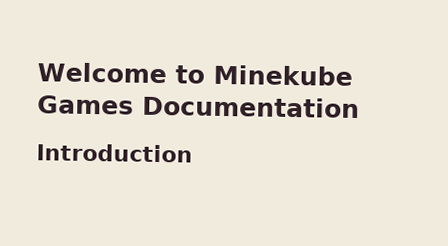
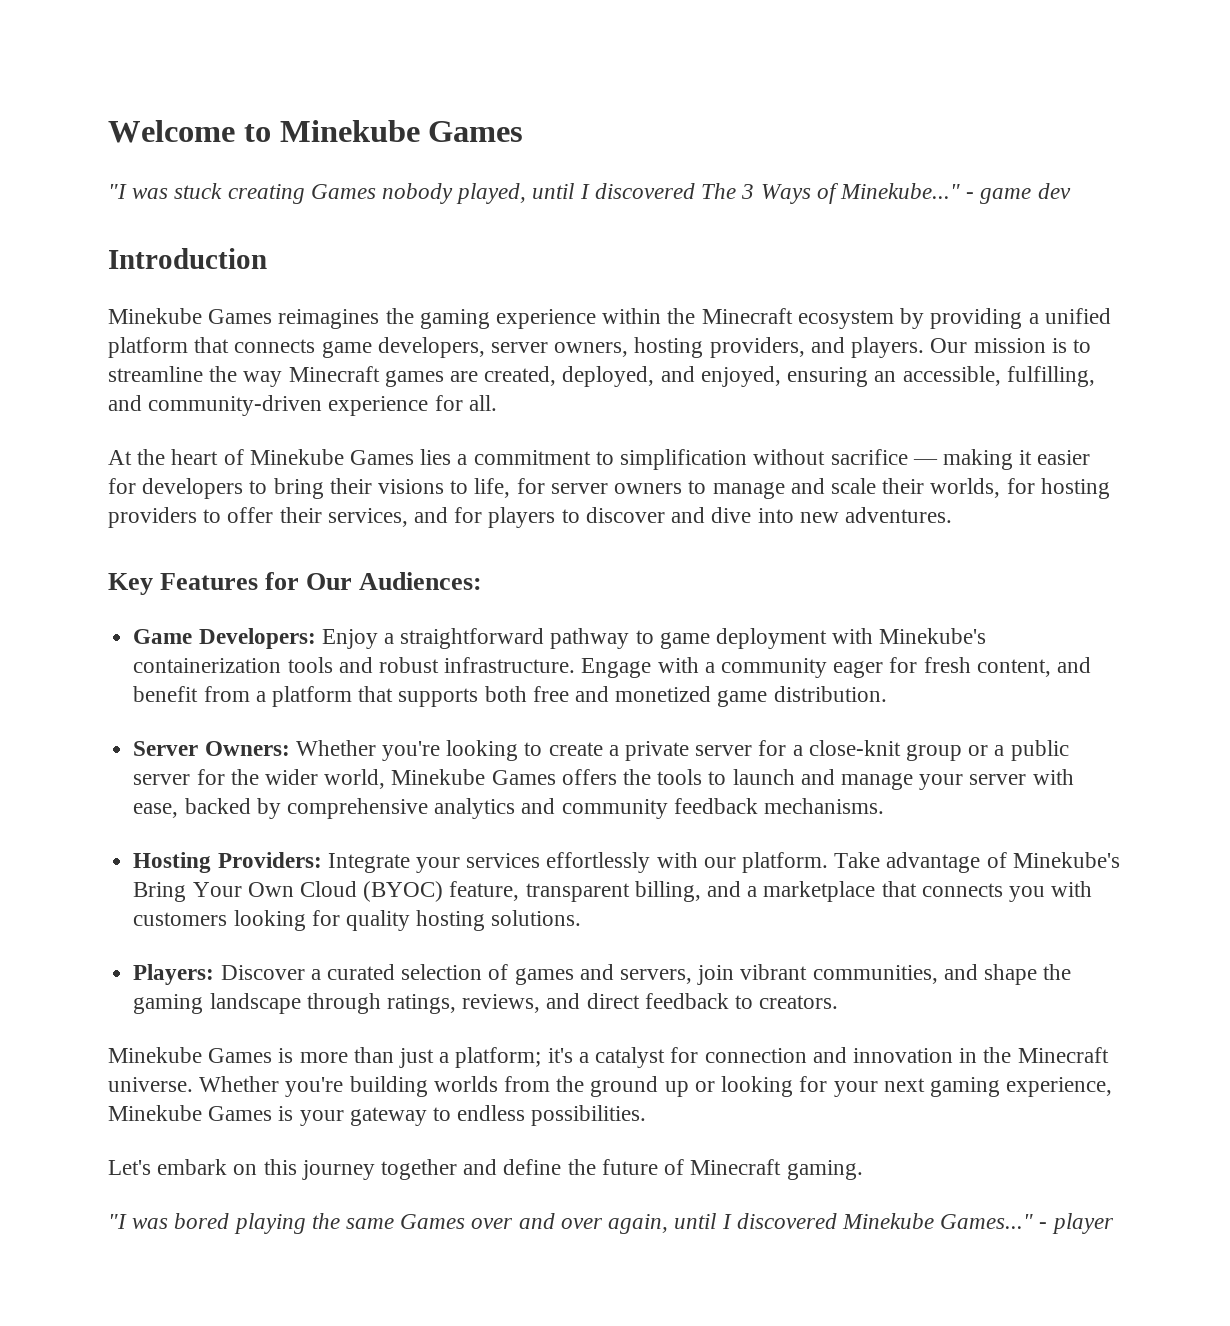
- Welcome to Minekube Games Documentation
+ Welcome to Minekube Games
+ "I was stuck creating Games nobody played, until I discovered The 3 Ways of Minekube..." - game dev
  Introduction
+ Minekube Games reimagines the gaming experience within the Minecraft ecosystem by providing a unified platform that connects game developers, server owners, hosting providers, and players. Our mission is to streamline the way Minecraft games are created, deployed, and enjoyed, ensuring an accessible, fulfilling, and community-driven experience for all.
+ At the heart of Minekube Games lies a commitment to simplification without sacrifice — making it easier for developers to bring their visions to life, for server owners to manage and scale their worlds, for hosting providers to offer their services, and for players to discover and dive into new adventures.
+ Key Features for Our Audiences:
+ Game Developers: Enjoy a straightforward pathway to game deployment with Minekube's containerization tools and robust infrastructure. Engage with a community eager for fresh content, and benefit from a platform that supports both free and monetized game distribution.
+ Server Owners: Whether you're looking to create a private server for a close-knit group or a public server for the wider world, Minekube Games offers the tools to launch and manage your server with ease, backed by comprehensive analytics and community feedback mechanisms.
+ Hosting Providers: Integrate your services effortlessly with our platform. Take advantage of Minekube's Bring Your Own Cloud (BYOC) feature, transparent billing, and a marketplace that connects you with customers looking for quality hosting solutions.
+ Players: Discover a curated selection of games and servers, join vibrant communities, and shape the gaming landscape through ratings, reviews, and direct feedback to creators.
+ Minekube Games is more than just a platform; it's a catalyst for connection and innovation in the Minecraft universe. Whether you're building worlds from the ground up or looking for your next gaming experience, Minekube Games is your gateway to endless possibilities.
+ Let's embark on this journey together and define the future of Minecraft gaming.
+ "I was bored playing the same Games over and over again, until I discovered Minekube Games..." - player

